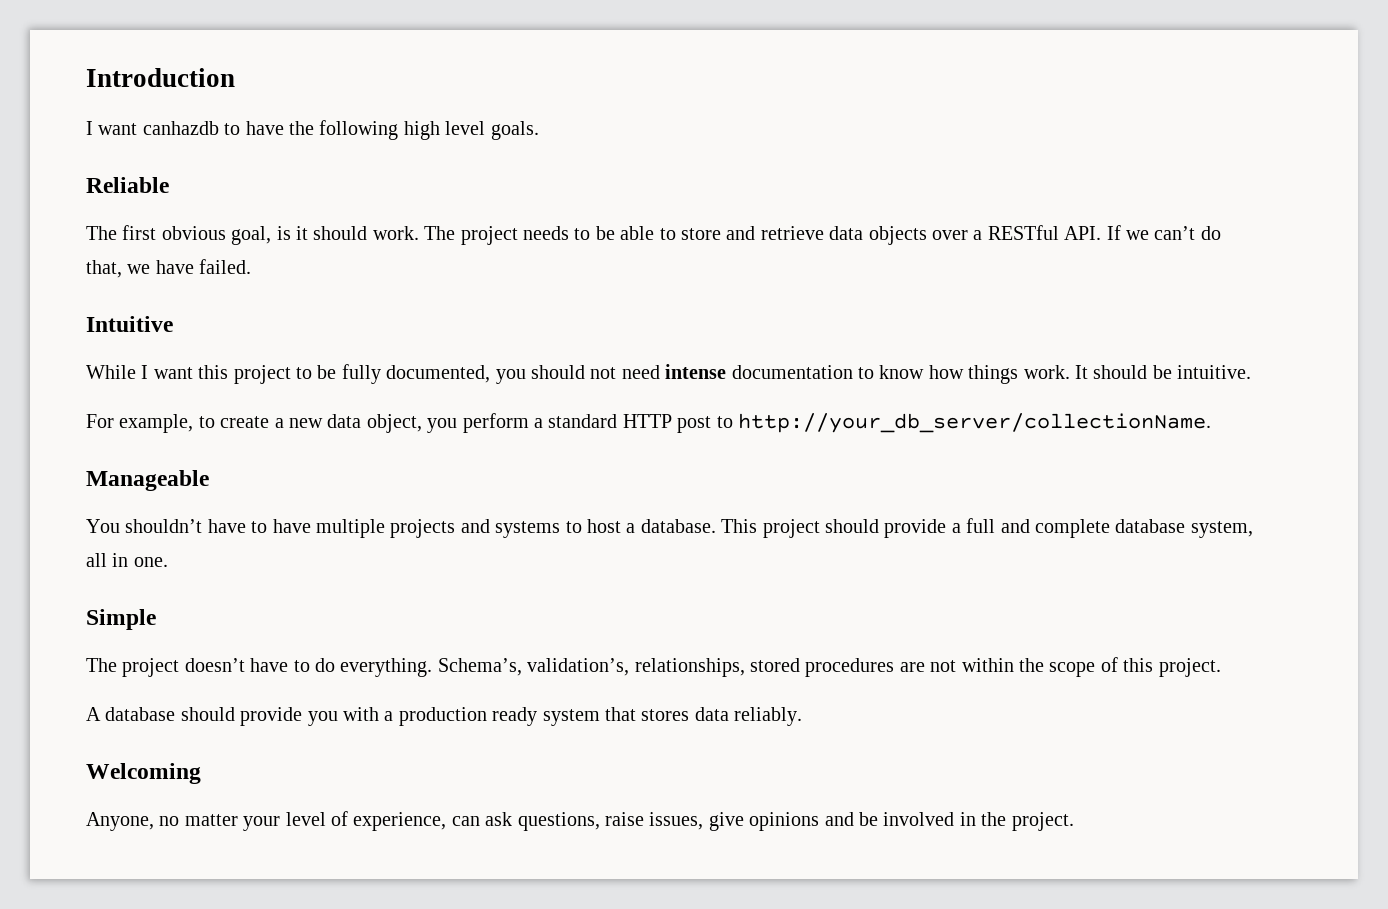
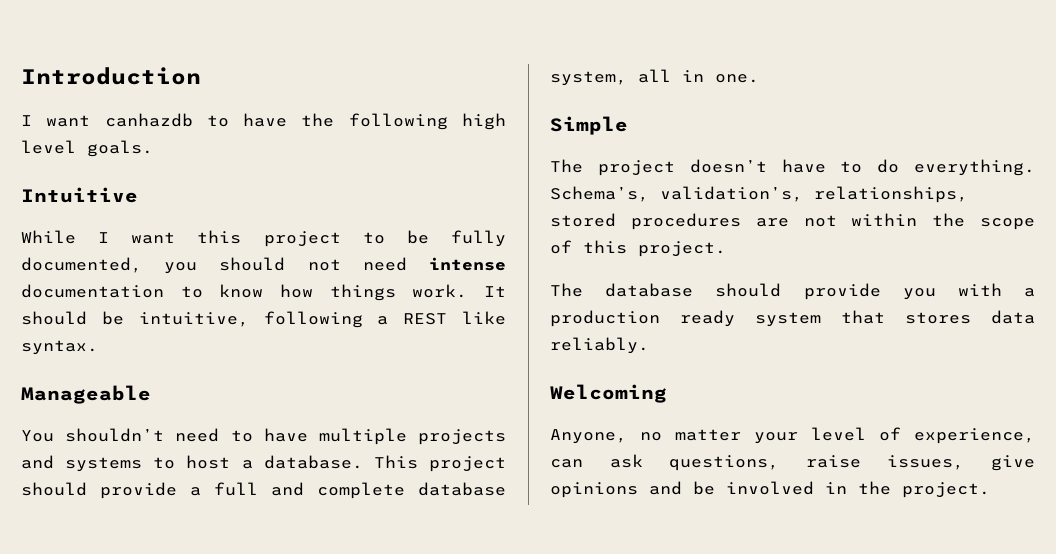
- Reliable
- The first obvious goal, is it should work. The project needs to be able to store and retrieve data objects over a RESTful API. If we can’t do that, we have failed.
- It should be intuitive.
- For example, to create a new data object, you perform a standard HTTP post to http://your_db_server/collectionName.
+ It should be intuitive, following a REST like syntax.
- You shouldn’t have to have multiple projects and systems to host a database.
+ You shouldn’t need to have multiple projects and systems to host a database.
- A database should provide you with a production ready system that stores data reliably.
+ The database should provide you with a production ready system that stores data reliably.

